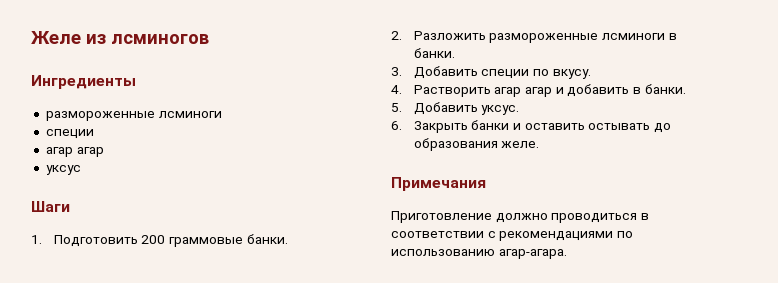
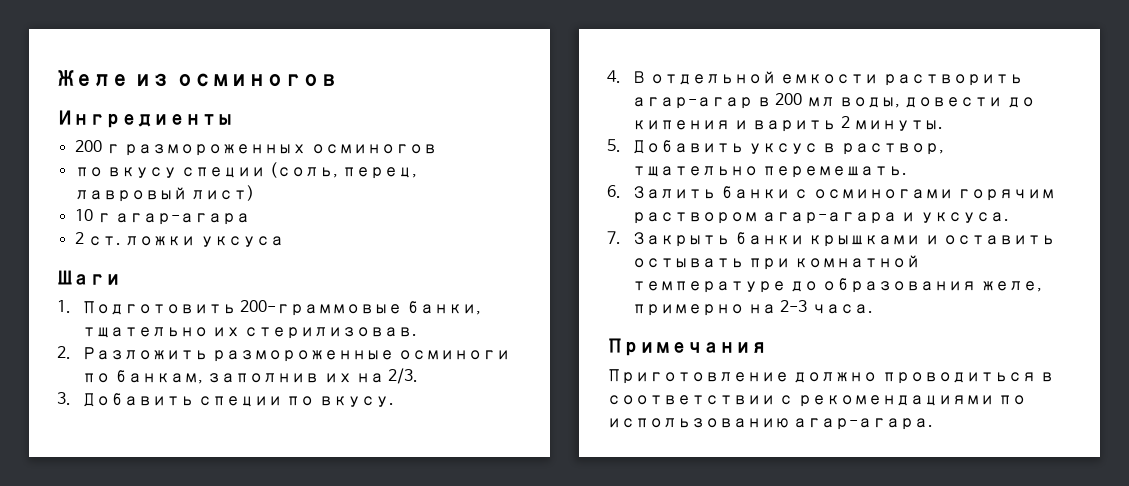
- Желе из лсминогов
+ Желе из осминогов
  Ингредиенты
- размороженные лсминоги
- специи
- агар агар
- уксус
+ 200 г размороженных осминогов
+ по вкусу специи (соль, перец, лавровый лист)
+ 10 г агар-агара
+ 2 ст. ложки уксуса
  Шаги
- 1. Подготовить 200 граммовые банки.
- 2. Разложить размороженные лсминоги в банки.
+ 1. Подготовить 200-граммовые банки, тщательно их стерилизовав.
+ 2. Разложить размороженные осминоги по банкам, заполнив их на 2/3.
- 4. Растворить агар агар и добавить в банки.
- 5. Добавить уксус.
- 6. Закрыть банки и оставить остывать до образования желе.
+ 4. В отдельной емкости растворить агар-агар в 200 мл воды, довести до кипения и варить 2 минуты.
+ 5. Добавить уксус в раствор, тщательно перемешать.
+ 6. Залить банки с осминогами горячим раствором агар-агара и уксуса.
+ 7. Закрыть банки крышками и оставить остывать при комнатной температуре до образования желе, примерно на 2-3 часа.

